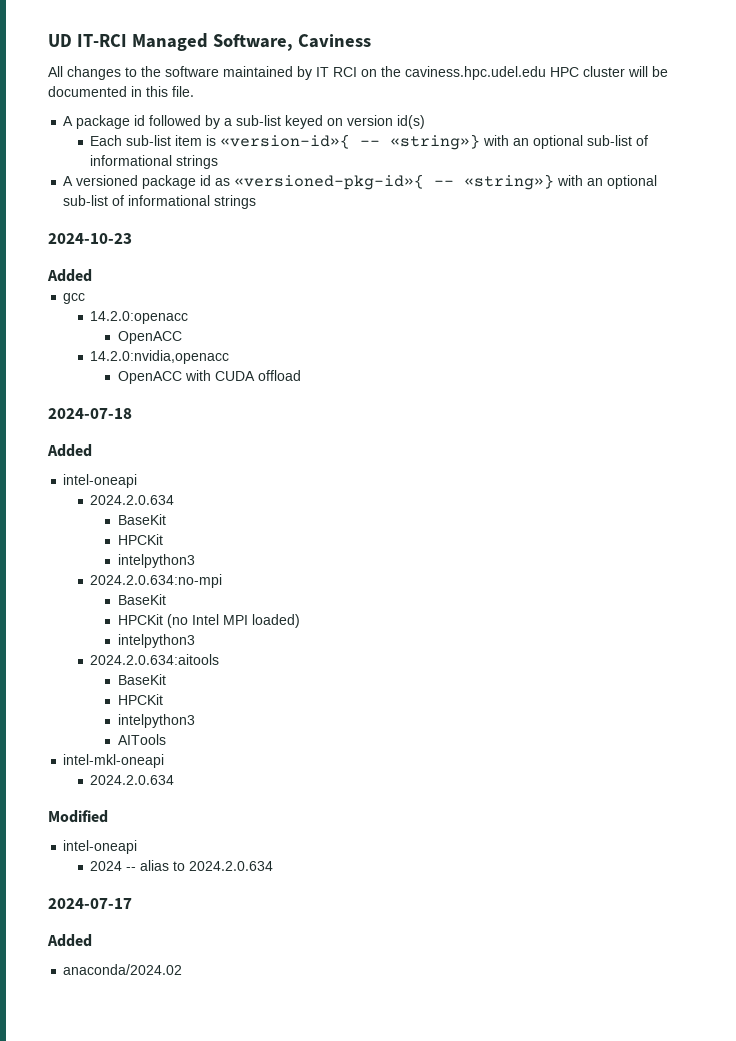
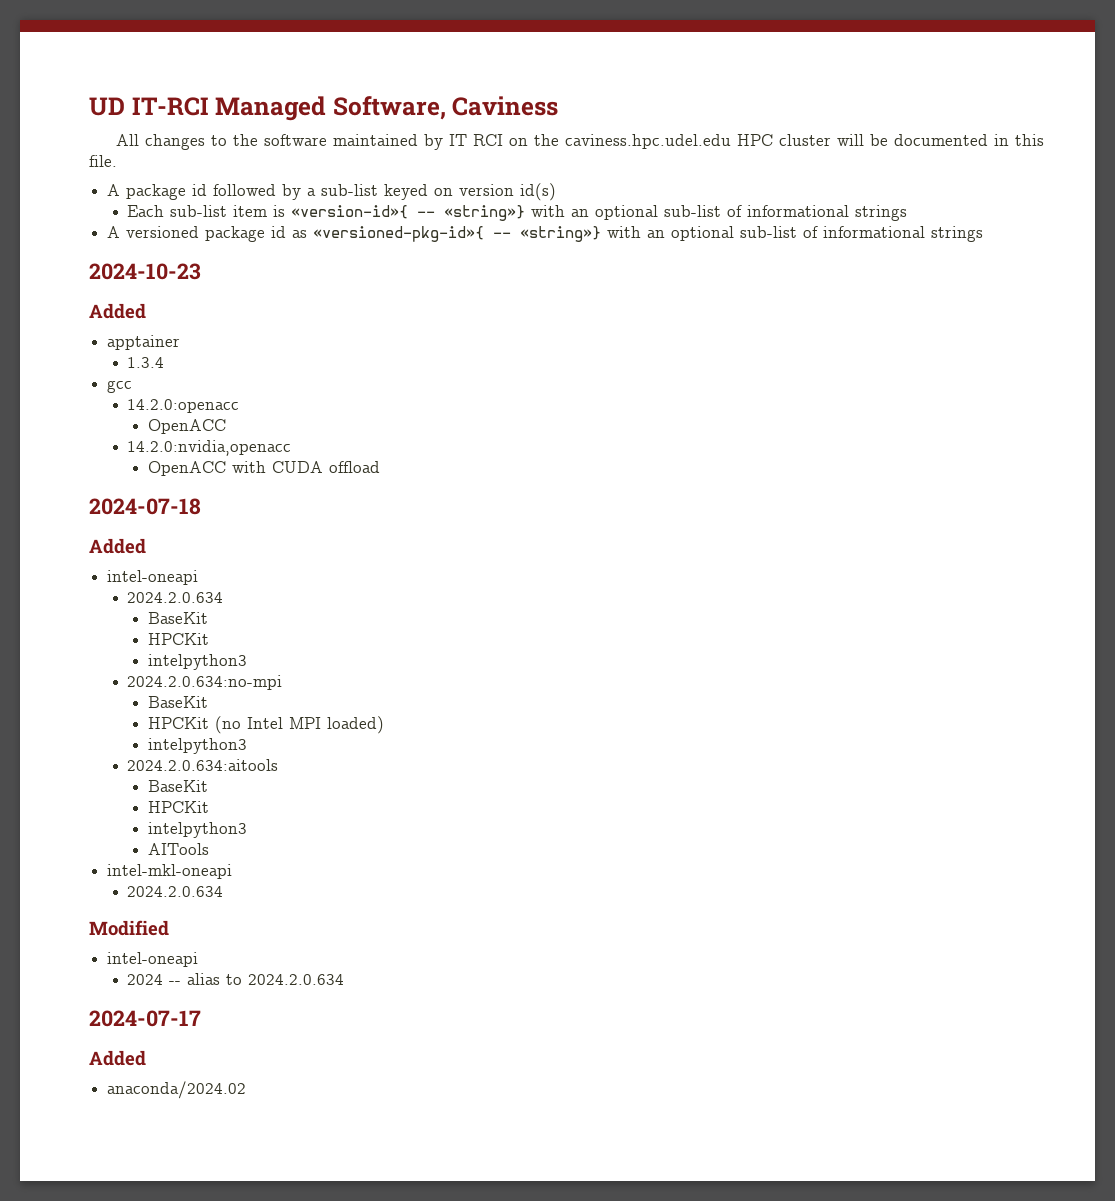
+ apptainer
+ 1.3.4

